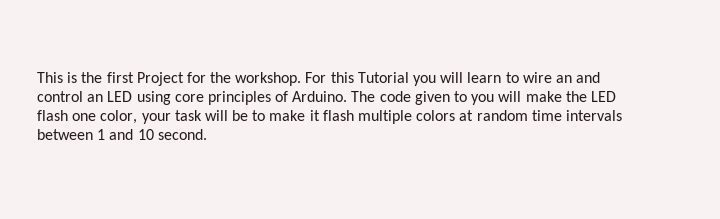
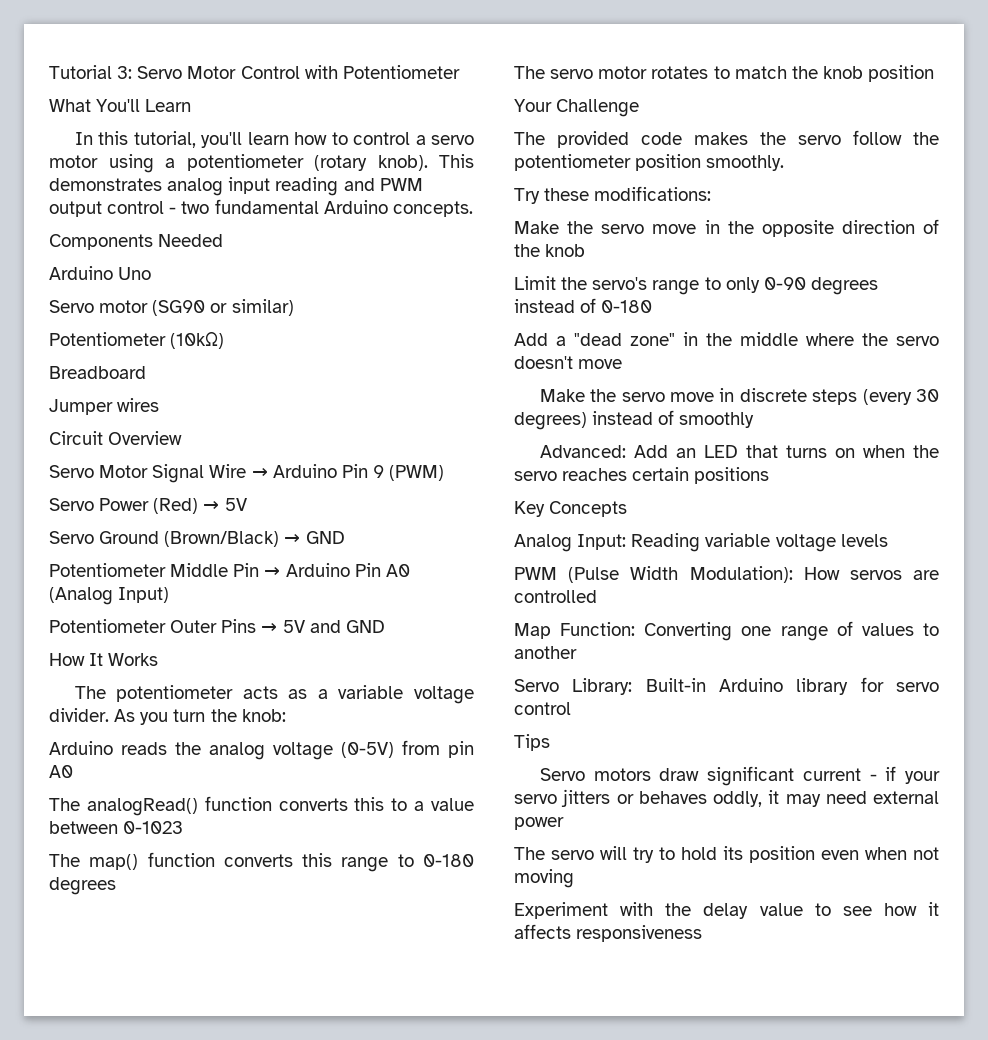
- This is the first Project for the workshop. For this Tutorial you will learn to wire an and control an LED using core principles of Arduino. The code given to you will make the LED flash one color, your task will be to make it flash multiple colors at random time intervals between 1 and 10 second.
+ Tutorial 3: Servo Motor Control with Potentiometer
+ What You'll Learn
+ In this tutorial, you'll learn how to control a servo motor using a potentiometer (rotary knob). This demonstrates analog input reading and PWM output control - two fundamental Arduino concepts.
+ Components Needed
+ Arduino Uno
+ Servo motor (SG90 or similar)
+ Potentiometer (10kΩ)
+ Breadboard
+ Jumper wires
+ Circuit Overview
+ Servo Motor Signal Wire → Arduino Pin 9 (PWM)
+ Servo Power (Red) → 5V
+ Servo Ground (Brown/Black) → GND
+ Potentiometer Middle Pin → Arduino Pin A0 (Analog Input)
+ Potentiometer Outer Pins → 5V and GND
+ How It Works
+ The potentiometer acts as a variable voltage divider. As you turn the knob:
+ Arduino reads the analog voltage (0-5V) from pin A0
+ The analogRead() function converts this to a value between 0-1023
+ The map() function converts this range to 0-180 degrees
+ The servo motor rotates to match the knob position
+ Your Challenge
+ The provided code makes the servo follow the potentiometer position smoothly.
+ Try these modifications:
+ Make the servo move in the opposite direction of the knob
+ Limit the servo's range to only 0-90 degrees instead of 0-180
+ Add a "dead zone" in the middle where the servo doesn't move
+ Make the servo move in discrete steps (every 30 degrees) instead of smoothly
+ Advanced: Add an LED that turns on when the servo reaches certain positions
+ Key Concepts
+ Analog Input: Reading variable voltage levels
+ PWM (Pulse Width Modulation): How servos are controlled
+ Map Function: Converting one range of values to another
+ Servo Library: Built-in Arduino library for servo control
+ Tips
+ Servo motors draw significant current - if your servo jitters or behaves oddly, it may need external power
+ The servo will try to hold its position even when not moving
+ Experiment with the delay value to see how it affects responsiveness

